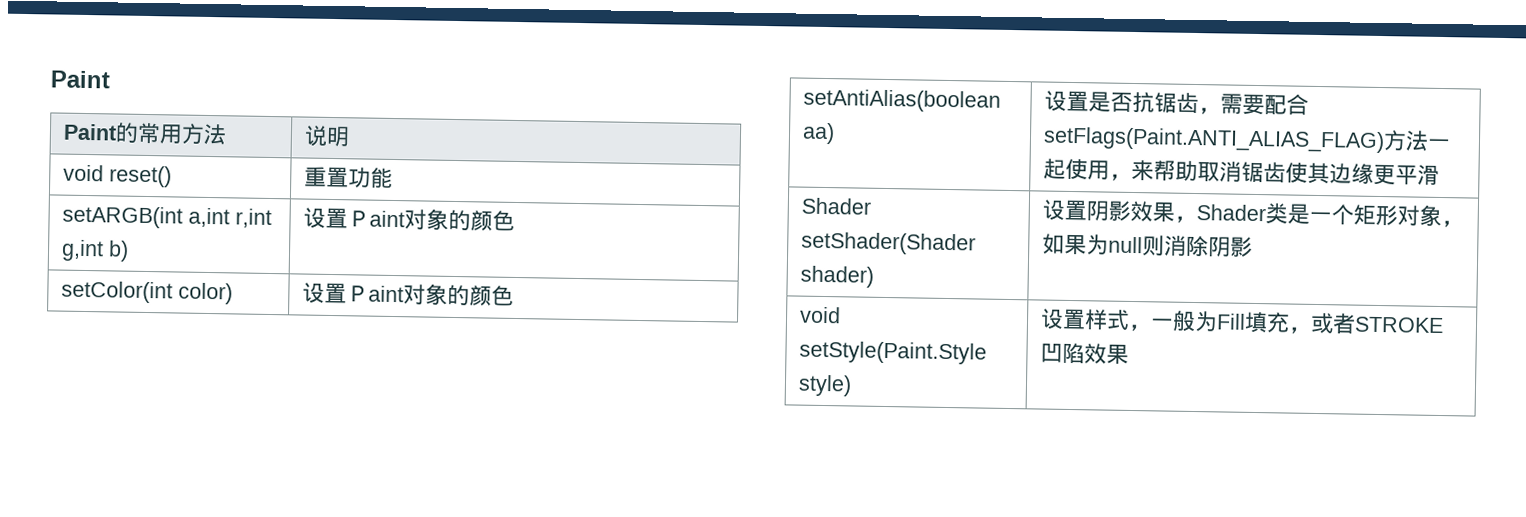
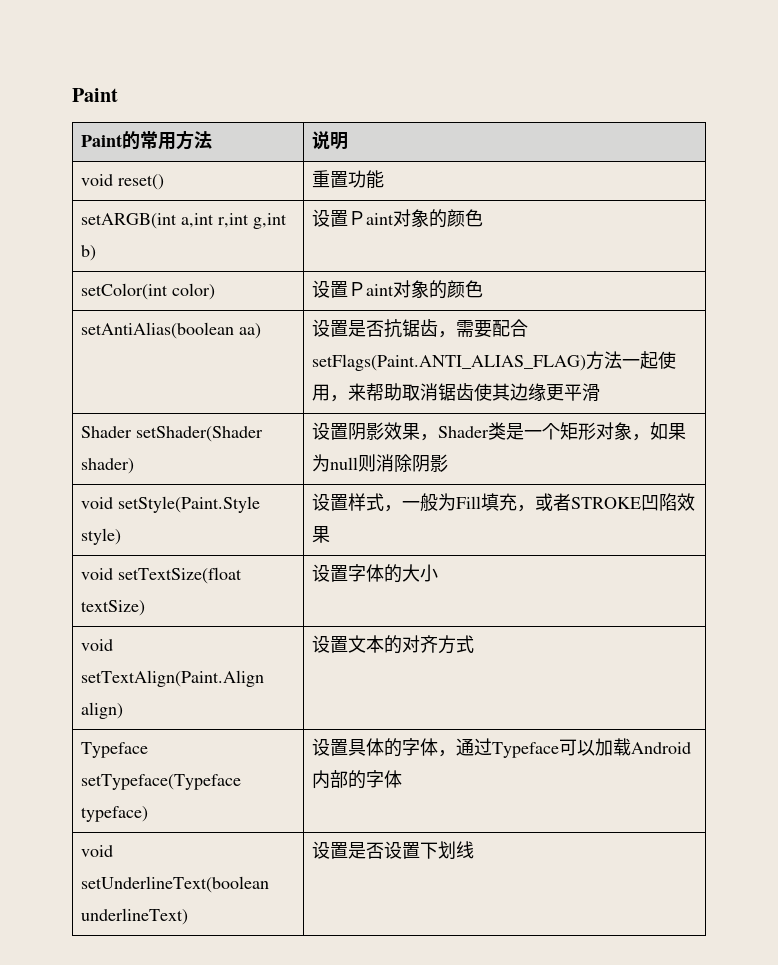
+ void setTextSize(float textSize) | 设置字体的大小
+ void setTextAlign(Paint.Align align) | 设置文本的对齐方式
+ Typeface setTypeface(Typeface typeface) | 设置具体的字体，通过Typeface可以加载Android内部的字体
+ void setUnderlineText(boolean underlineText) | 设置是否设置下划线

